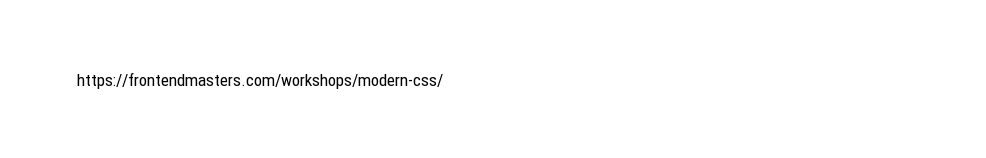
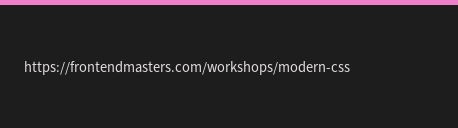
- https://frontendmasters.com/workshops/modern-css/
+ https://frontendmasters.com/workshops/modern-css

